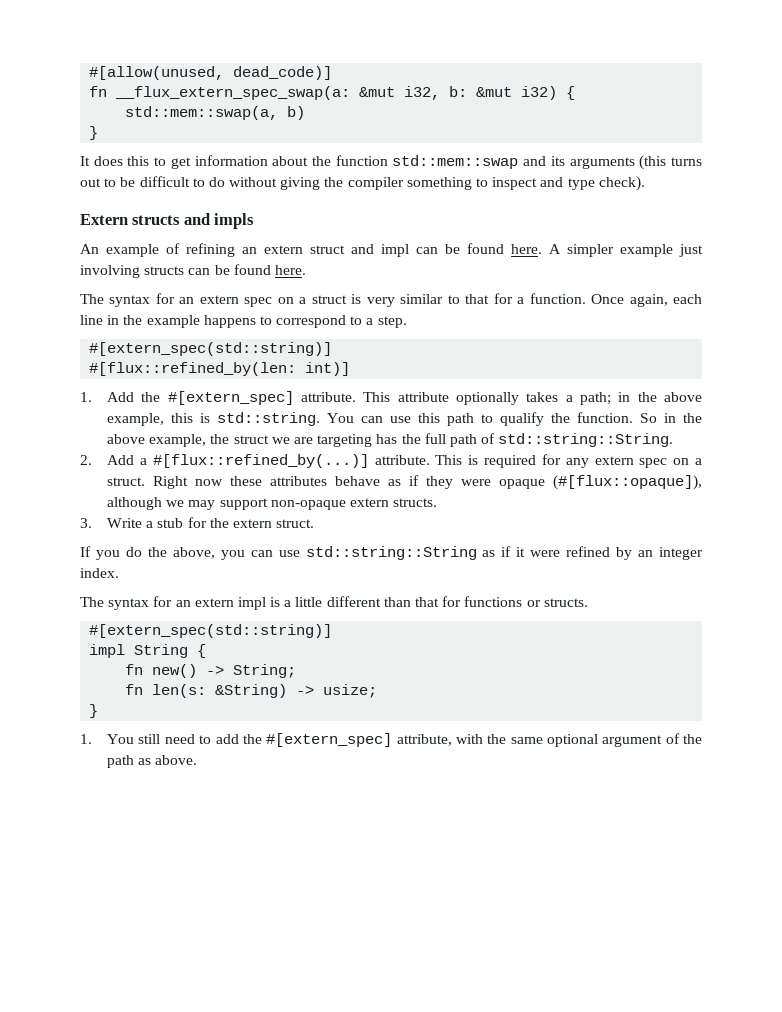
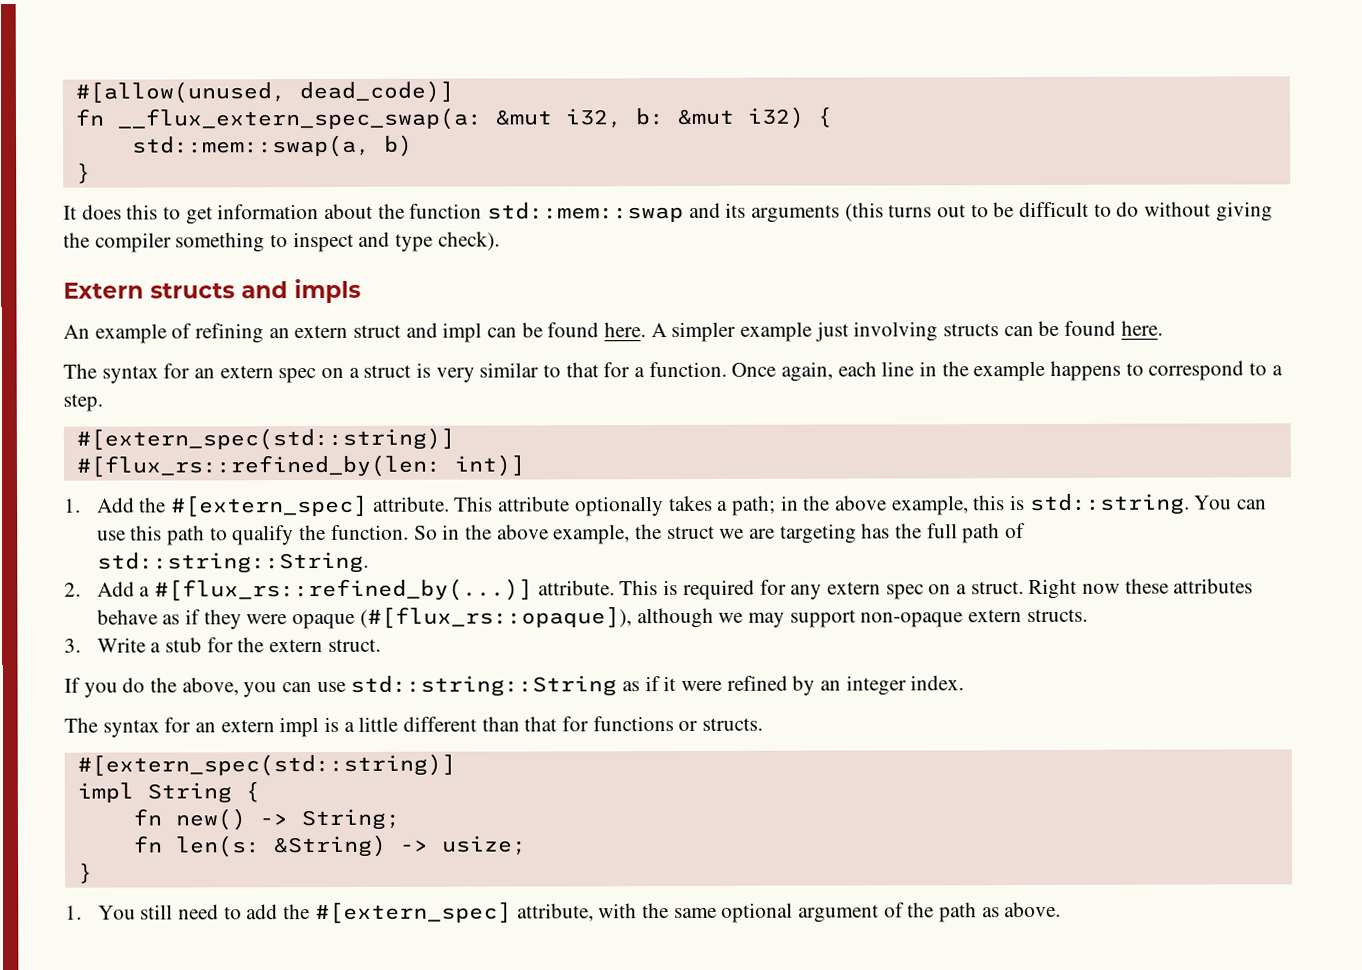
- #[flux::refined_by(len: int)]
+ #[flux_rs::refined_by(len: int)]
- 2. Add a #[flux::refined_by(...)] attribute.
+ 2. Add a #[flux_rs::refined_by(...)] attribute.
- Right now these attributes behave as if they were opaque (#[flux::opaque]), although we may support non-opaque extern structs.
+ Right now these attributes behave as if they were opaque (#[flux_rs::opaque]), although we may support non-opaque extern structs.

